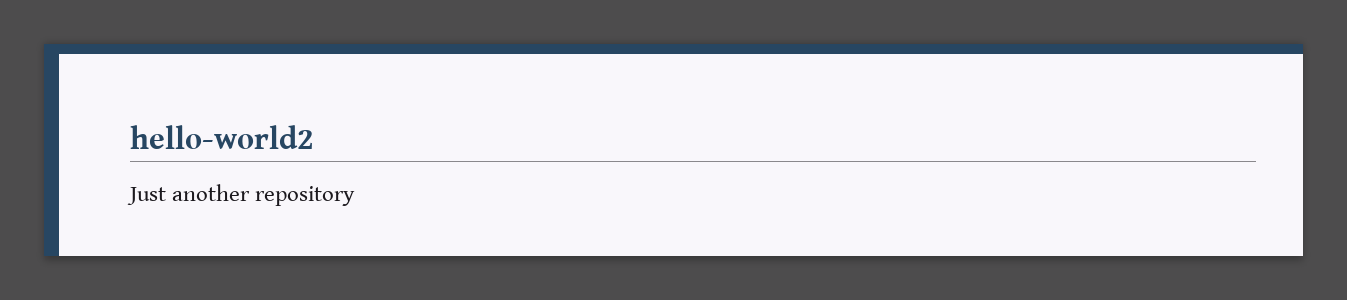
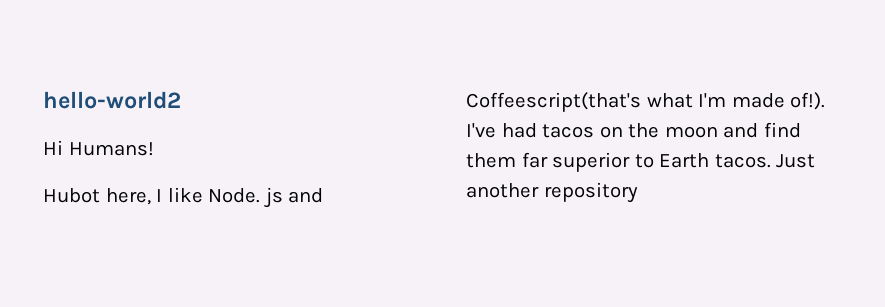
+ Hi Humans!
+ Hubot here, I like Node. js and Coffeescript(that's what I'm made of!). I've had tacos on the moon and find them far superior to Earth tacos.

